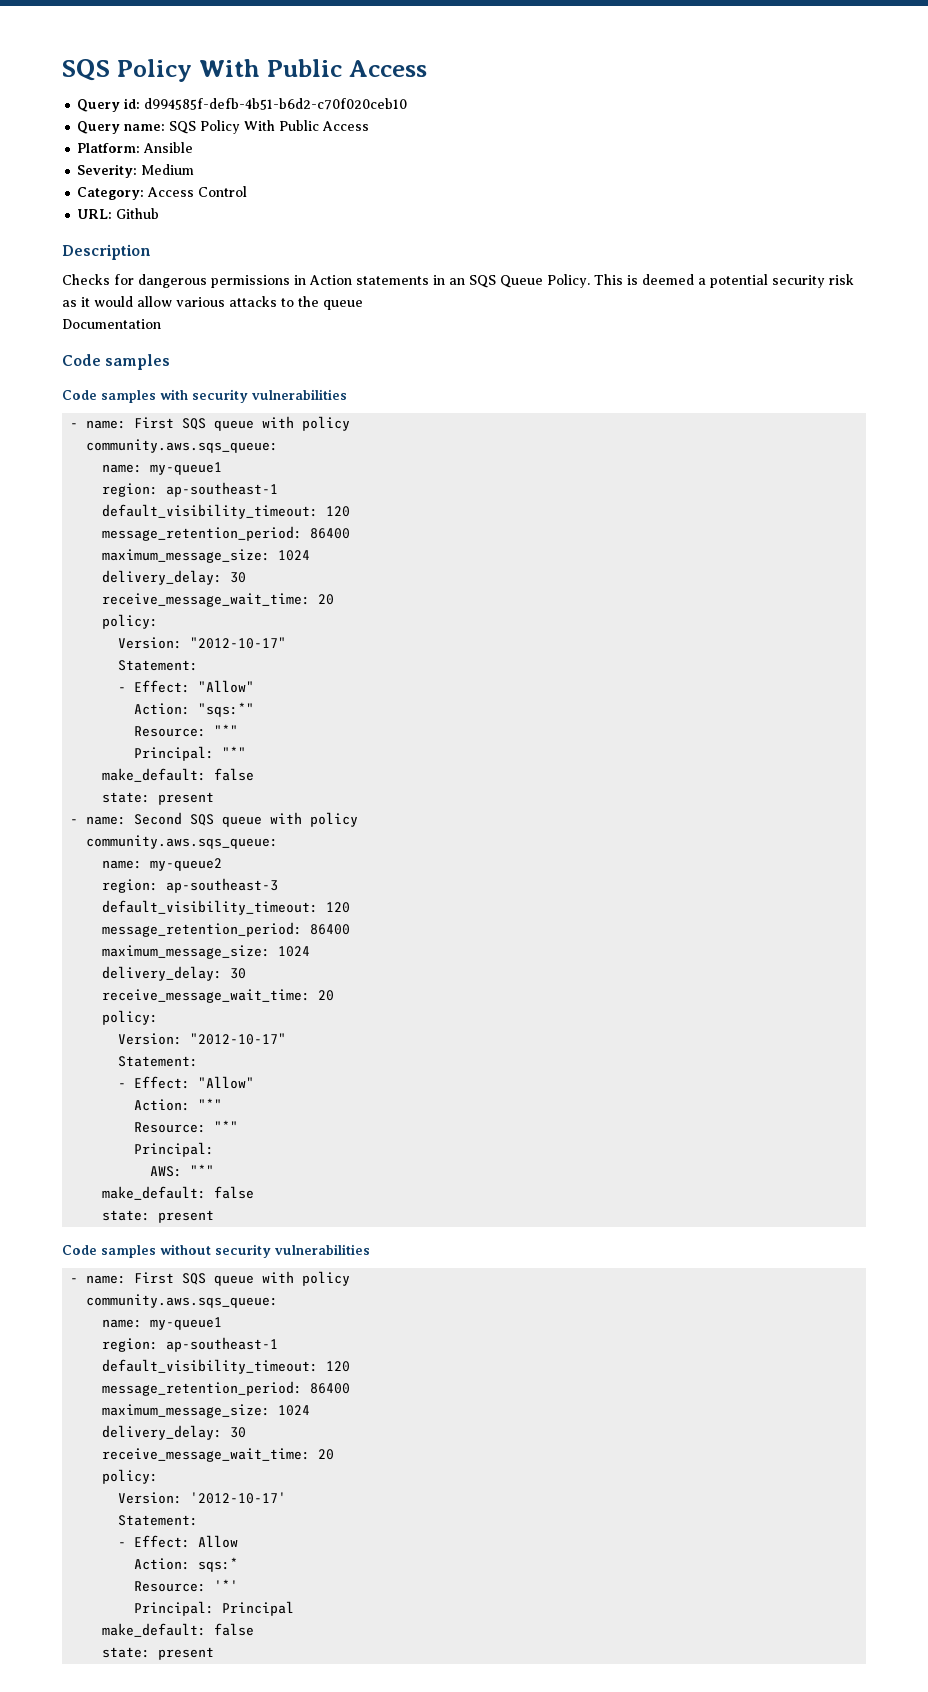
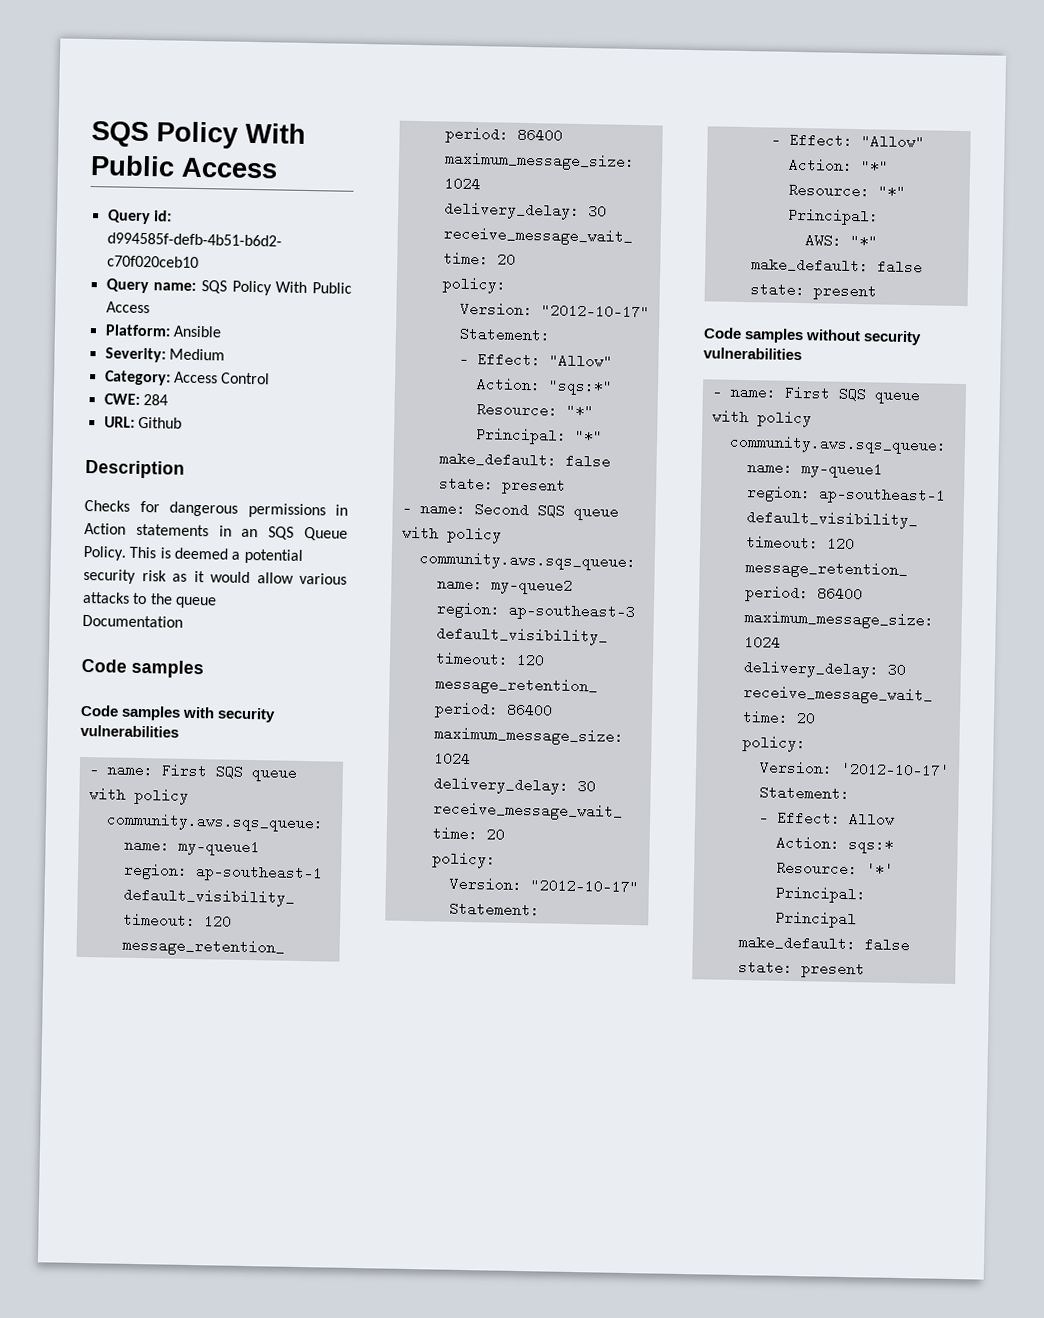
+ CWE: 284

